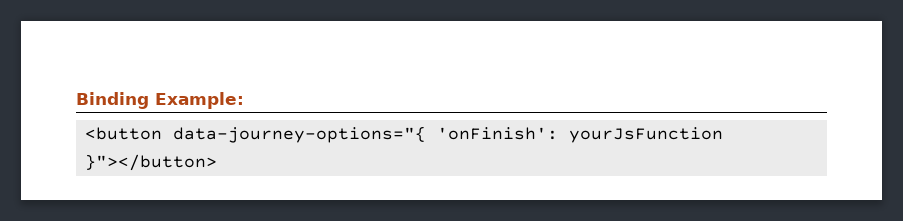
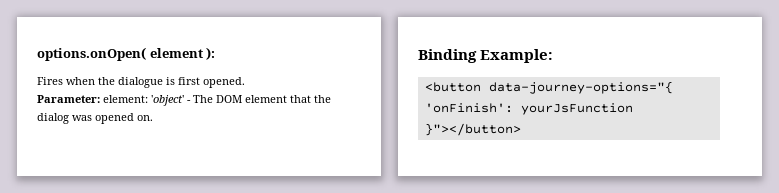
+ options.onOpen( element ):
+ Fires when the dialogue is first opened.
+ Parameter: element: 'object' - The DOM element that the dialog was opened on.

